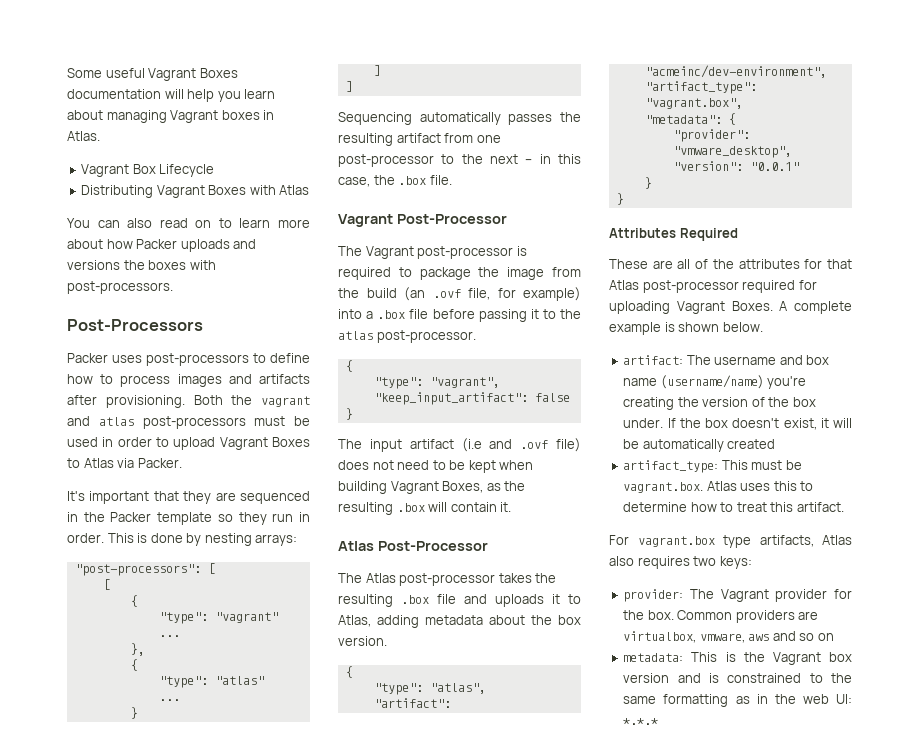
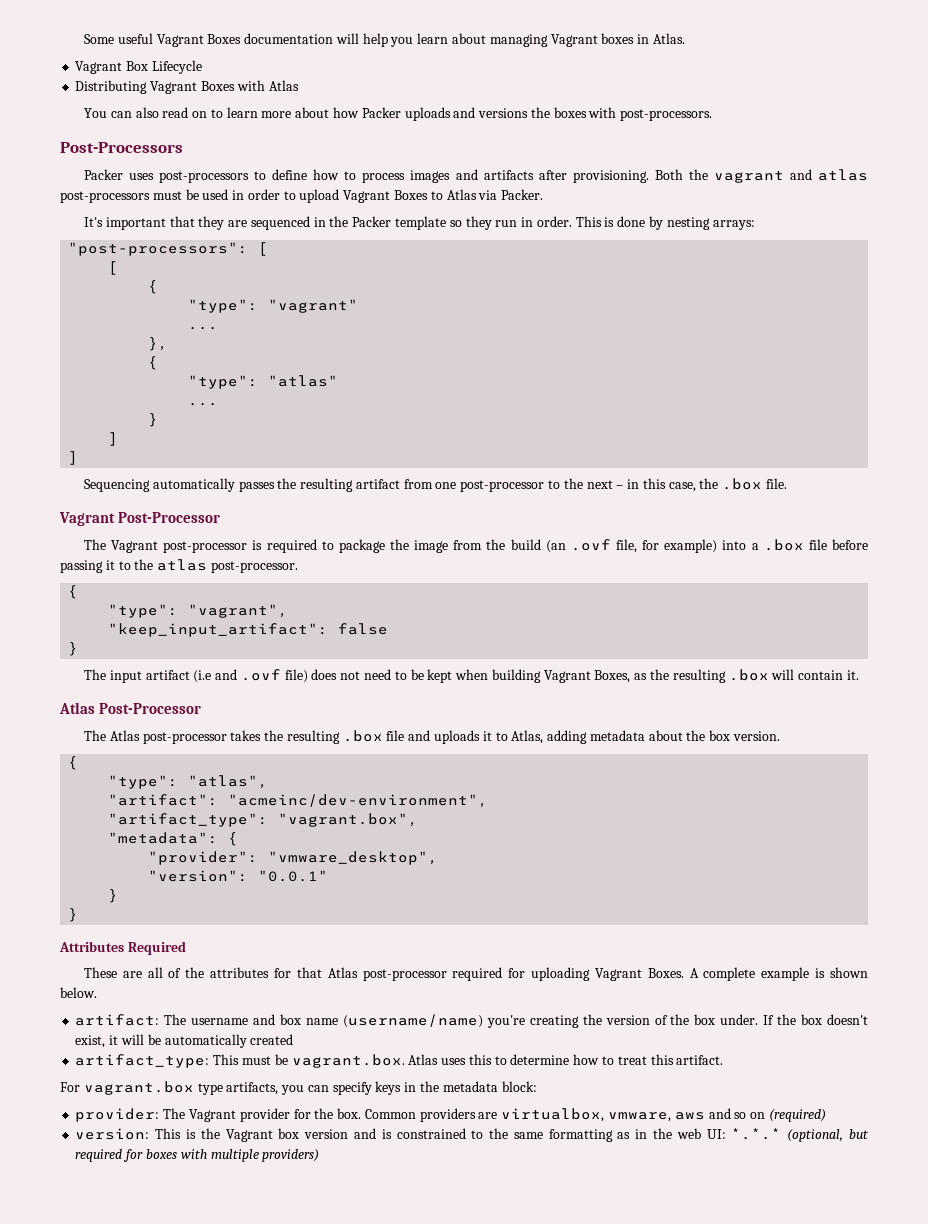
- For vagrant.box type artifacts, Atlas also requires two keys:
+ For vagrant.box type artifacts, you can specify keys in the metadata block:
- Common providers are virtualbox, vmware, aws and so on
- metadata: This is the Vagrant box version and is constrained to the same formatting as in the web UI: *.*.*
+ Common providers are virtualbox, vmware, aws and so on (required)
+ version: This is the Vagrant box version and is constrained to the same formatting as in the web UI: *.*.* (optional, but required for boxes with multiple providers)

